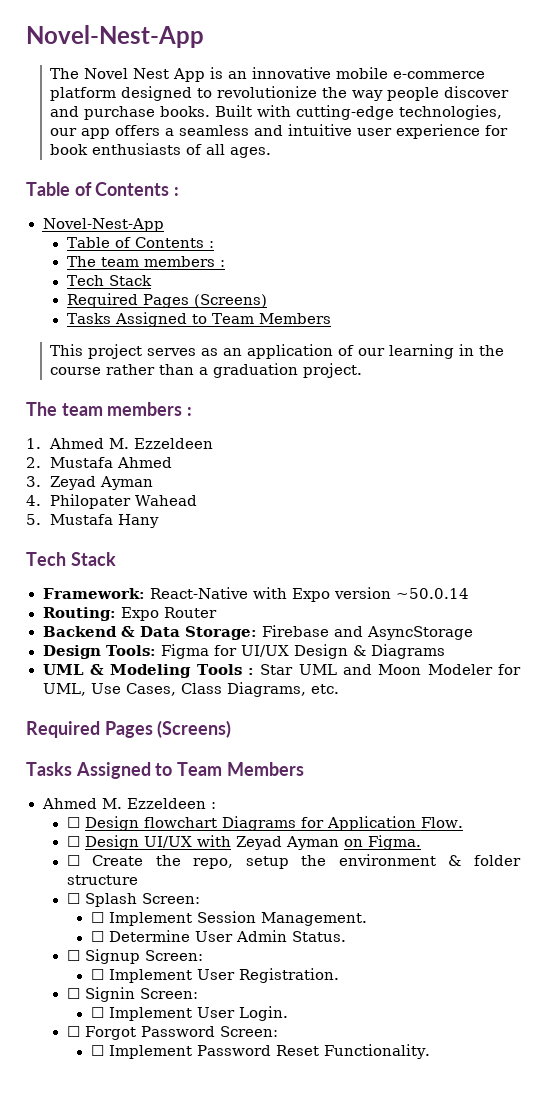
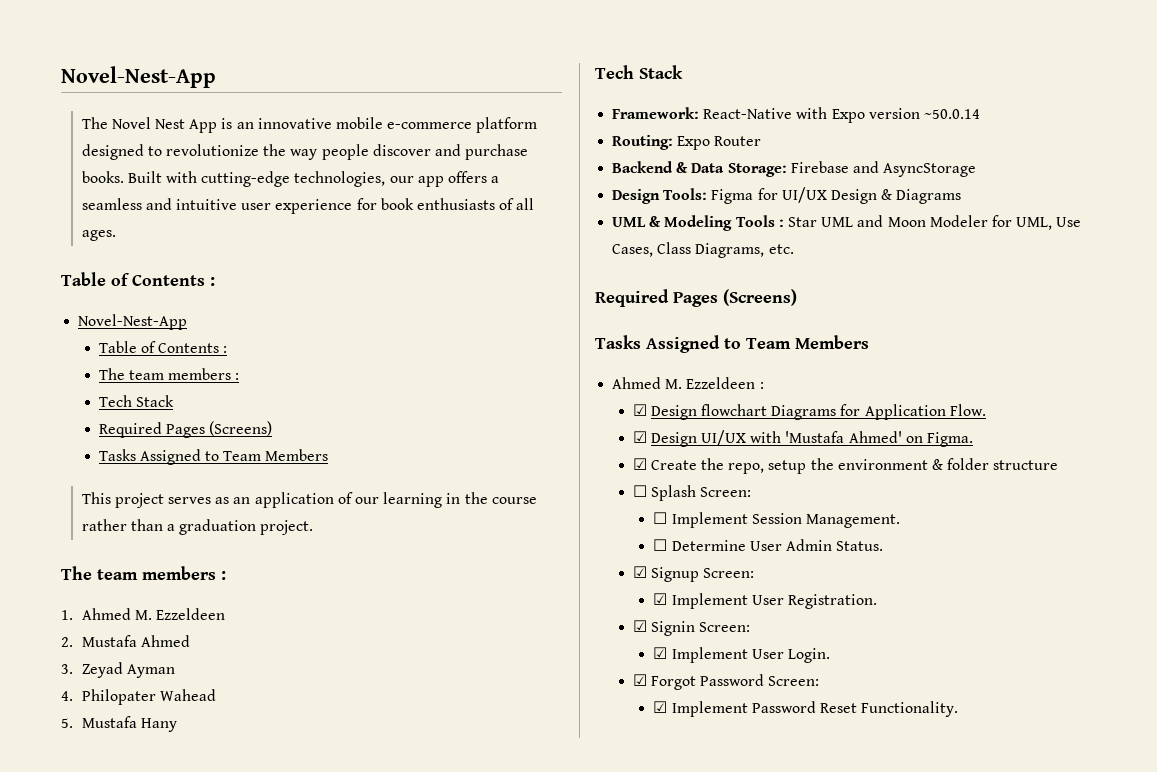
- ☐ Design flowchart Diagrams for Application Flow.
+ ☑ Design flowchart Diagrams for Application Flow.
- ☐ Design UI/UX with Zeyad Ayman on Figma.
+ ☑ Design UI/UX with 'Mustafa Ahmed' on Figma.
- ☐ Create the repo, setup the environment & folder structure
+ ☑ Create the repo, setup the environment & folder structure
- ☐ Signup Screen:
+ ☑ Signup Screen:
- ☐ Implement User Registration.
+ ☑ Implement User Registration.
- ☐ Signin Screen:
+ ☑ Signin Screen:
- ☐ Implement User Login.
+ ☑ Implement User Login.
- ☐ Forgot Password Screen:
+ ☑ Forgot Password Screen:
- ☐ Implement Password Reset Functionality.
+ ☑ Implement Password Reset Functionality.

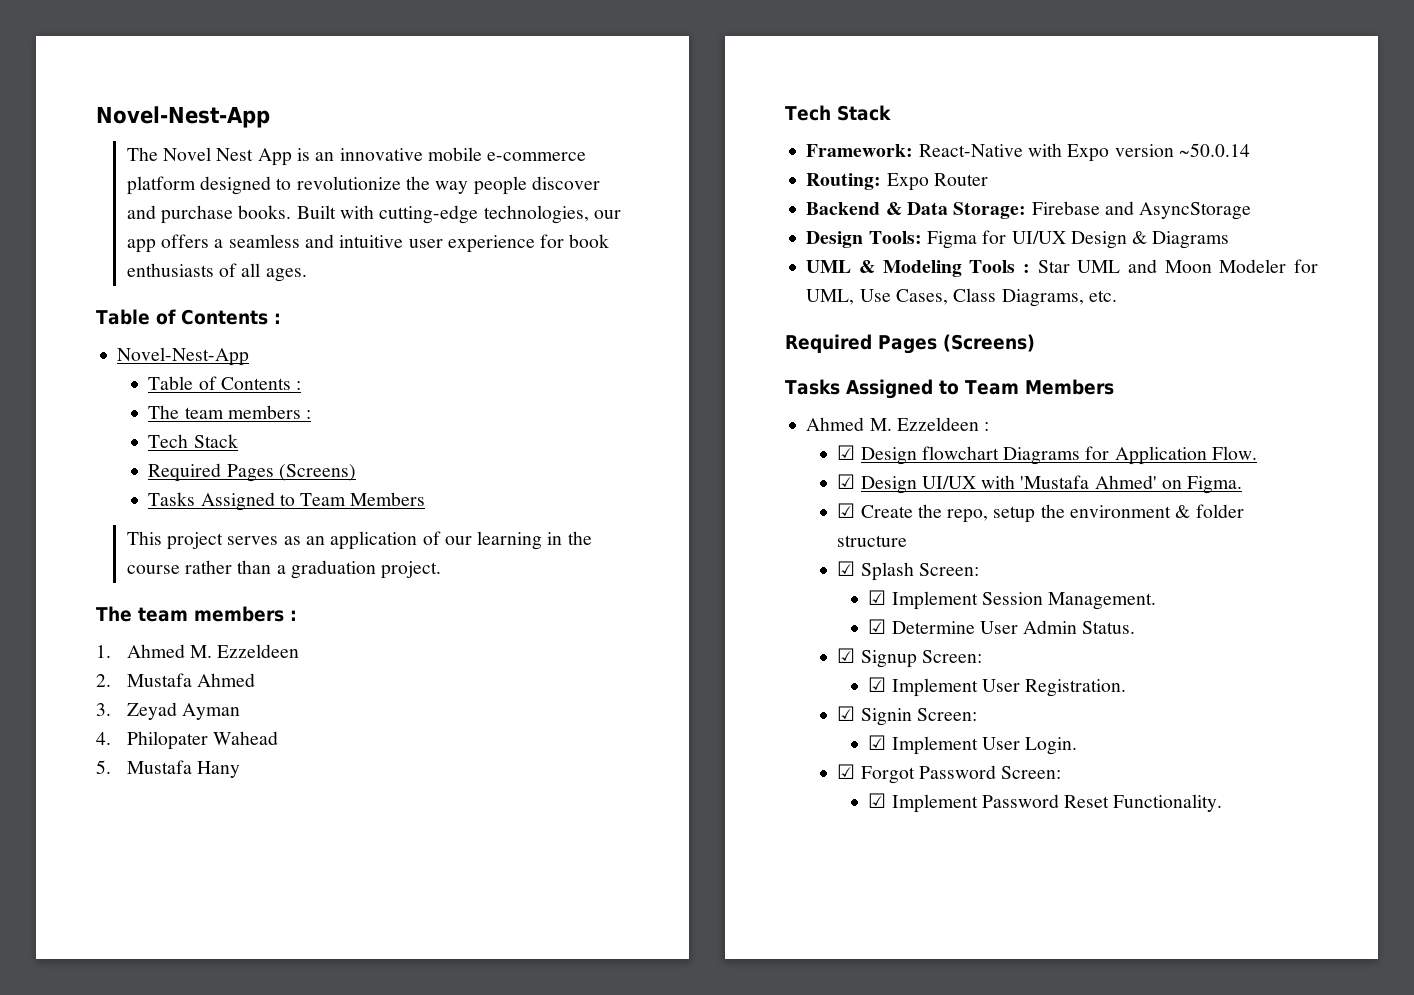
- ☐ Splash Screen:
+ ☑ Splash Screen:
- ☐ Implement Session Management.
+ ☑ Implement Session Management.
- ☐ Determine User Admin Status.
+ ☑ Determine User Admin Status.

